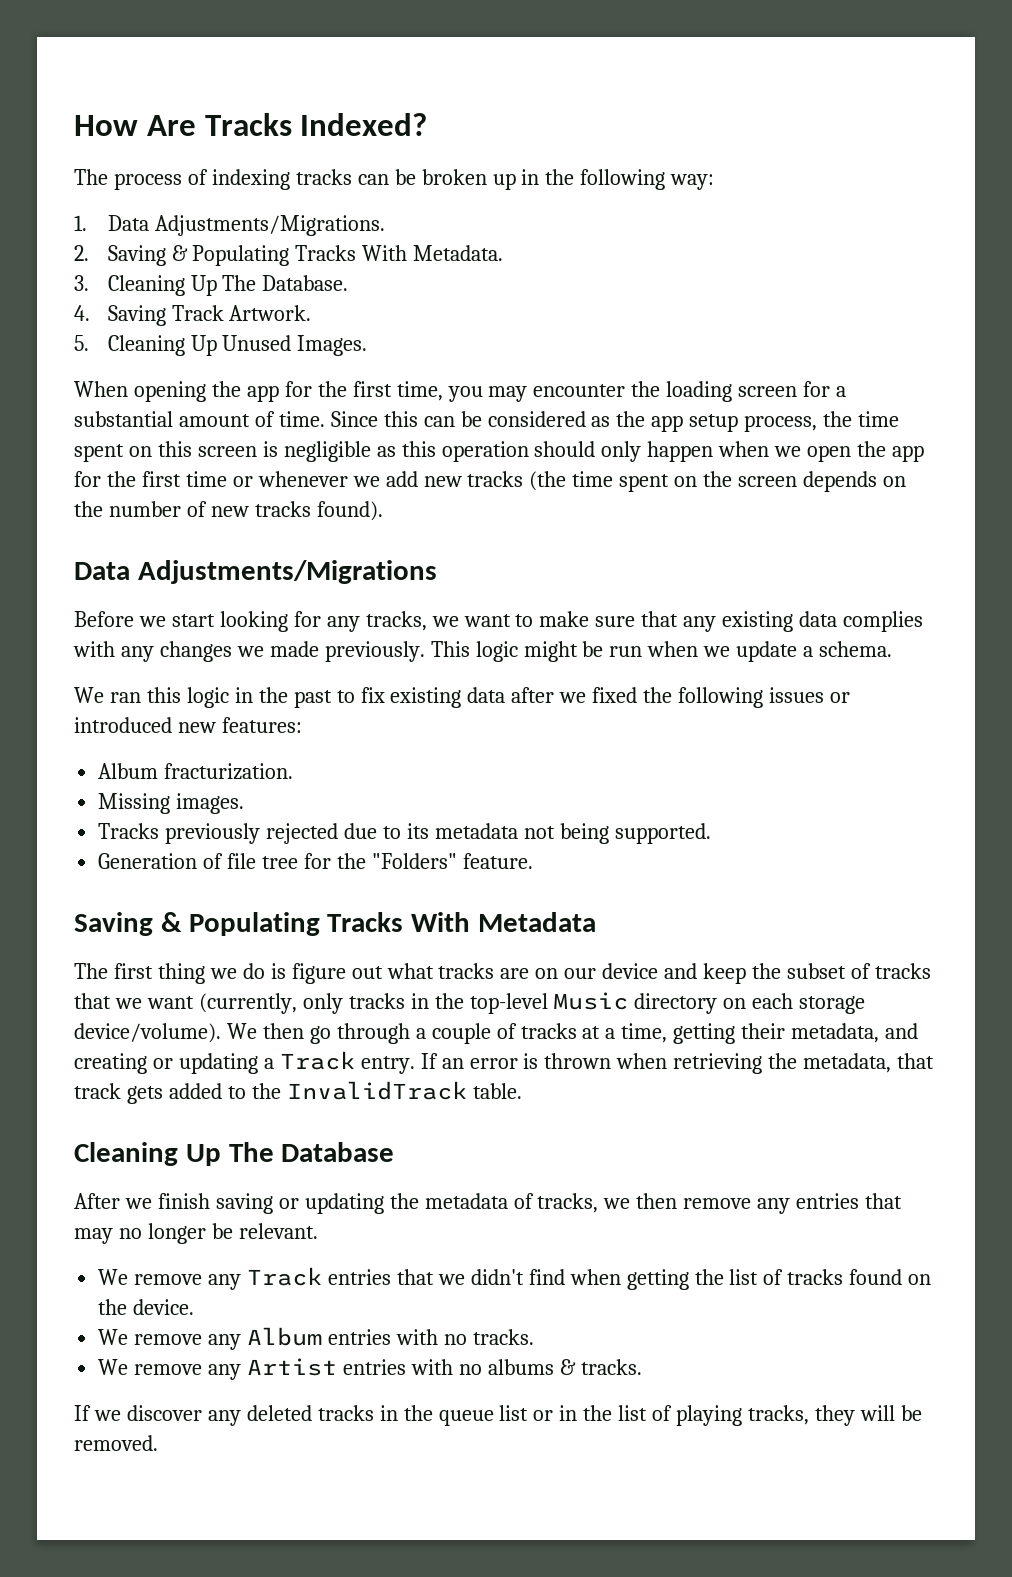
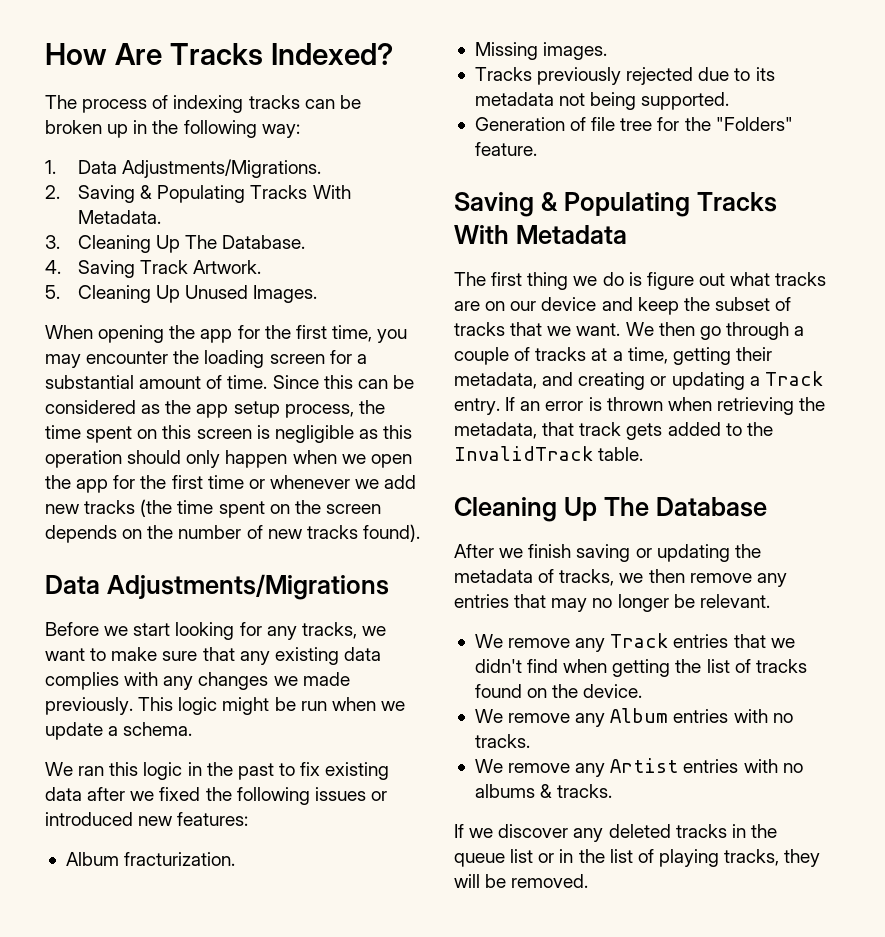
- The first thing we do is figure out what tracks are on our device and keep the subset of tracks that we want (currently, only tracks in the top-level Music directory on each storage device/volume).
+ The first thing we do is figure out what tracks are on our device and keep the subset of tracks that we want.

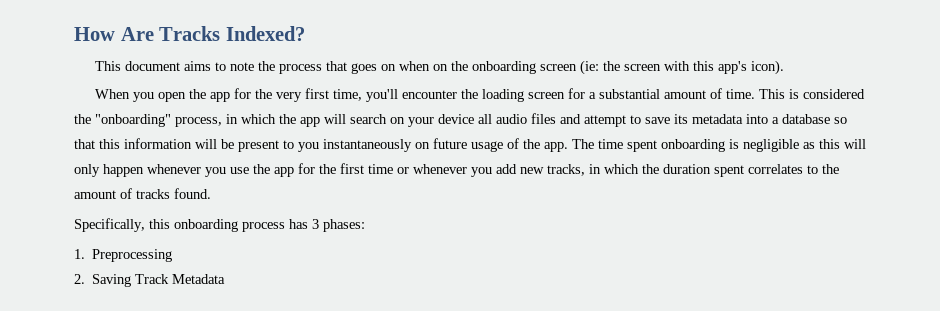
- The process of indexing tracks can be broken up in the following way:
- 1. Data Adjustments/Migrations.
- 2. Saving & Populating Tracks With Metadata.
- 3. Cleaning Up The Database.
- 4. Saving Track Artwork.
- 5. Cleaning Up Unused Images.
+ This document aims to note the process that goes on when on the onboarding screen (ie: the screen with this app's icon).
- When opening the app for the first time, you may encounter the loading screen for a substantial amount of time.
+ When you open the app for the very first time, you'll encounter the loading screen for a substantial amount of time.
- Since this can be considered as the app setup process, the time spent on this screen is negligible as this operation should only happen when we open the app for the first time or whenever we add new tracks (the time spent on the screen depends on the number of new tracks found).
- Data Adjustments/Migrations
- Before we start looking for any tracks, we want to make sure that any existing data complies with any changes we made previously. This logic might be run when we update a schema.
- We ran this logic in the past to fix existing data after we fixed the following issues or introduced new features:
- Album fracturization.
- Missing images.
- Tracks previously rejected due to its metadata not being supported.
- Generation of file tree for the "Folders" feature.
- Saving & Populating Tracks With Metadata
- The first thing we do is figure out what tracks are on our device and keep the subset of tracks that we want. We then go through a couple of tracks at a time, getting their metadata, and creating or updating a Track entry. If an error is thrown when retrieving the metadata, that track gets added to the InvalidTrack table.
- Cleaning Up The Database
- After we finish saving or updating the metadata of tracks, we then remove any entries that may no longer be relevant.
- We remove any Track entries that we didn't find when getting the list of tracks found on the device.
- We remove any Album entries with no tracks.
- We remove any Artist entries with no albums & tracks.
- If we discover any deleted tracks in the queue list or in the list of playing tracks, they will be removed.
+ This is considered the "onboarding" process, in which the app will search on your device all audio files and attempt to save its metadata into a database so that this information will be present to you instantaneously on future usage of the app. The time spent onboarding is negligible as this will only happen whenever you use the app for the first time or whenever you add new tracks, in which the duration spent correlates to the amount of tracks found.
+ Specifically, this onboarding process has 3 phases:
+ 1. Preprocessing
+ 2. Saving Track Metadata

